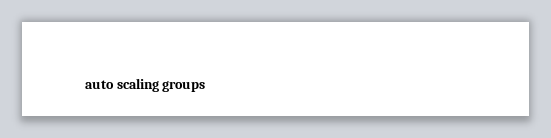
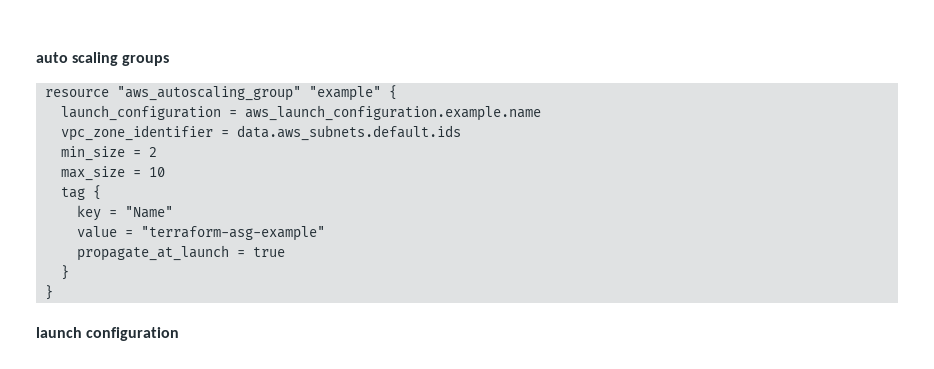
+ resource "aws_autoscaling_group" "example" {
+ launch_configuration = aws_launch_configuration.example.name
+ vpc_zone_identifier = data.aws_subnets.default.ids
+ min_size = 2
+ max_size = 10
+ tag {
+ key = "Name"
+ value = "terraform-asg-example"
+ propagate_at_launch = true
+ }
+ }
+ launch configuration

